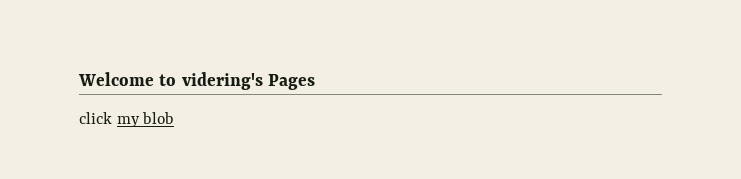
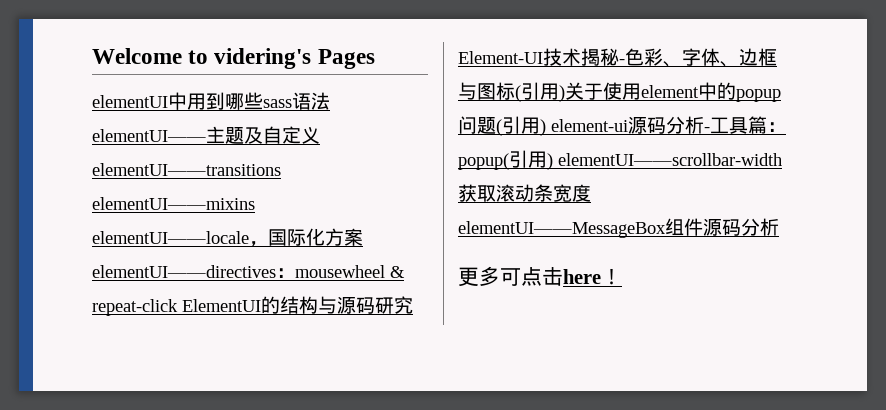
- click my blob
+ elementUI中用到哪些sass语法elementUI——主题及自定义elementUI——transitions elementUI——mixins elementUI——locale，国际化方案elementUI——directives：mousewheel & repeat-click ElementUI的结构与源码研究Element-UI技术揭秘-色彩、字体、边框与图标(引用)关于使用element中的popup问题(引用) element-ui源码分析-工具篇：popup(引用) elementUI——scrollbar-width获取滚动条宽度elementUI——MessageBox组件源码分析
+ 更多可点击here！

